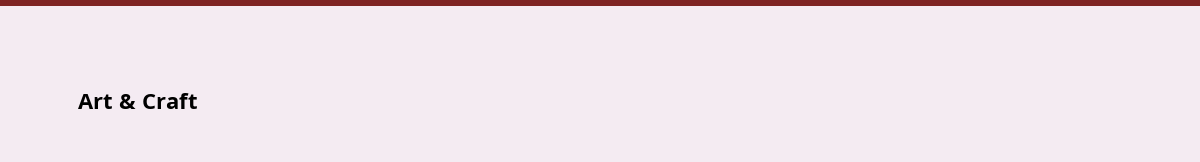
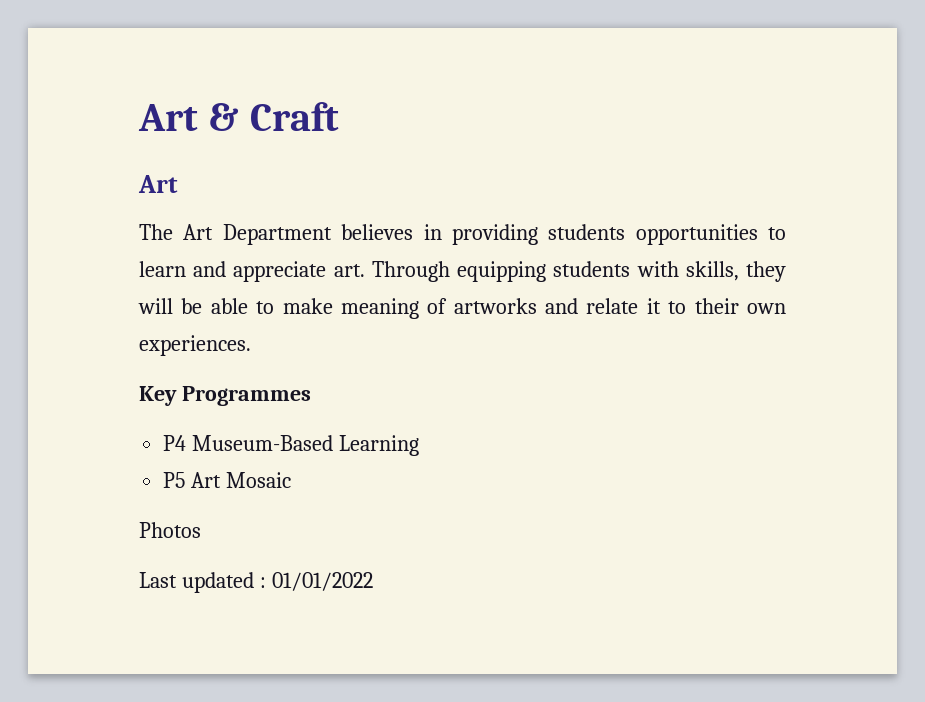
  Art & Craft
+ Art
+ The Art Department believes in providing students opportunities to learn and appreciate art. Through equipping students with skills, they will be able to make meaning of artworks and relate it to their own experiences.
+ Key Programmes
+ P4 Museum-Based Learning
+ P5 Art Mosaic
+ Photos
+ Last updated : 01/01/2022

